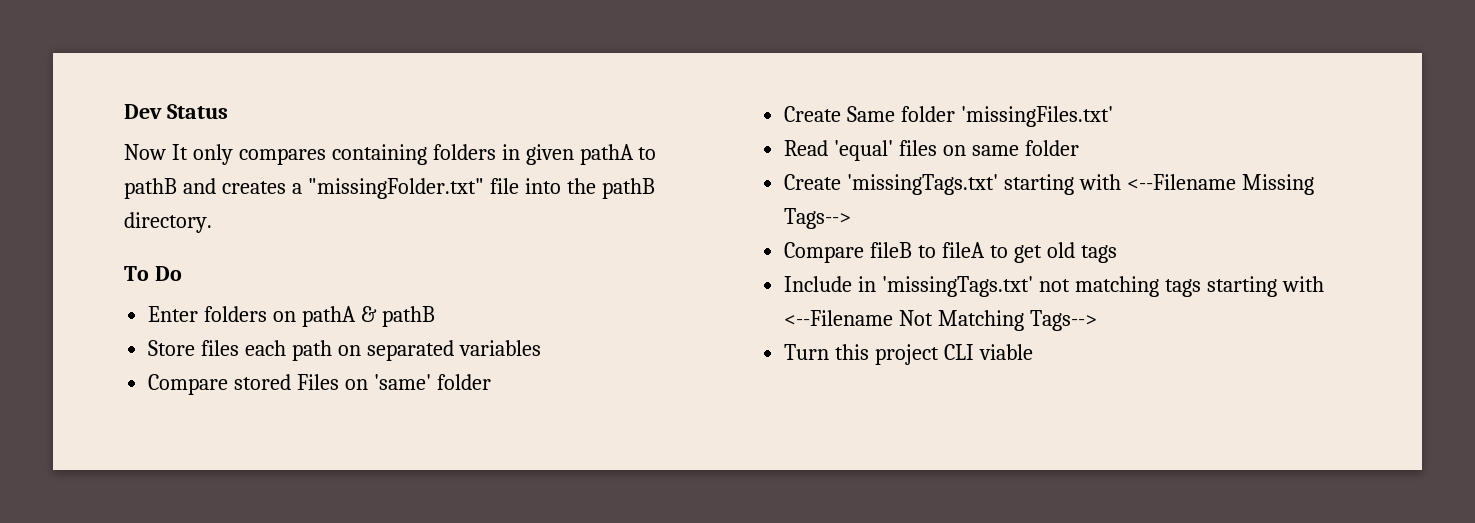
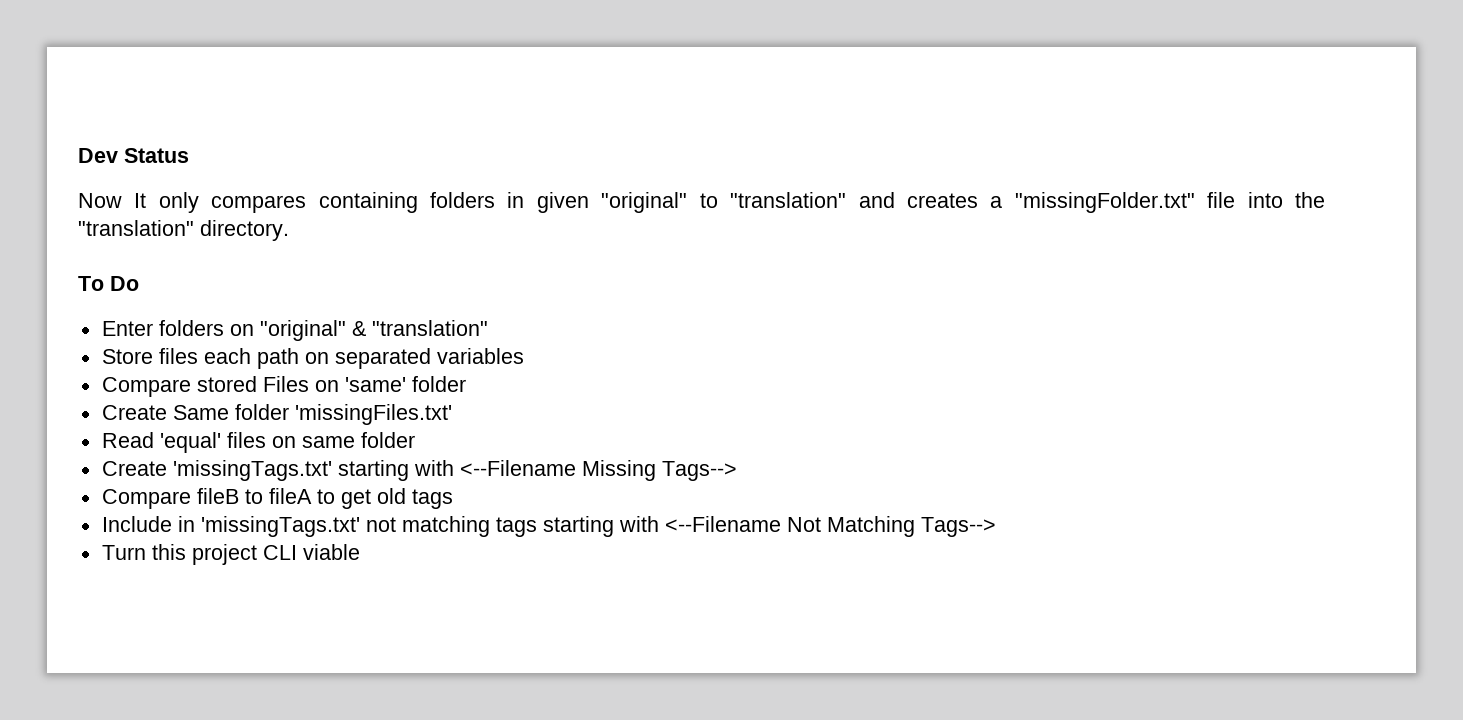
- Now It only compares containing folders in given pathA to pathB and creates a "missingFolder.txt" file into the pathB directory.
+ Now It only compares containing folders in given "original" to "translation" and creates a "missingFolder.txt" file into the "translation" directory.
- Enter folders on pathA & pathB
+ Enter folders on "original" & "translation"

